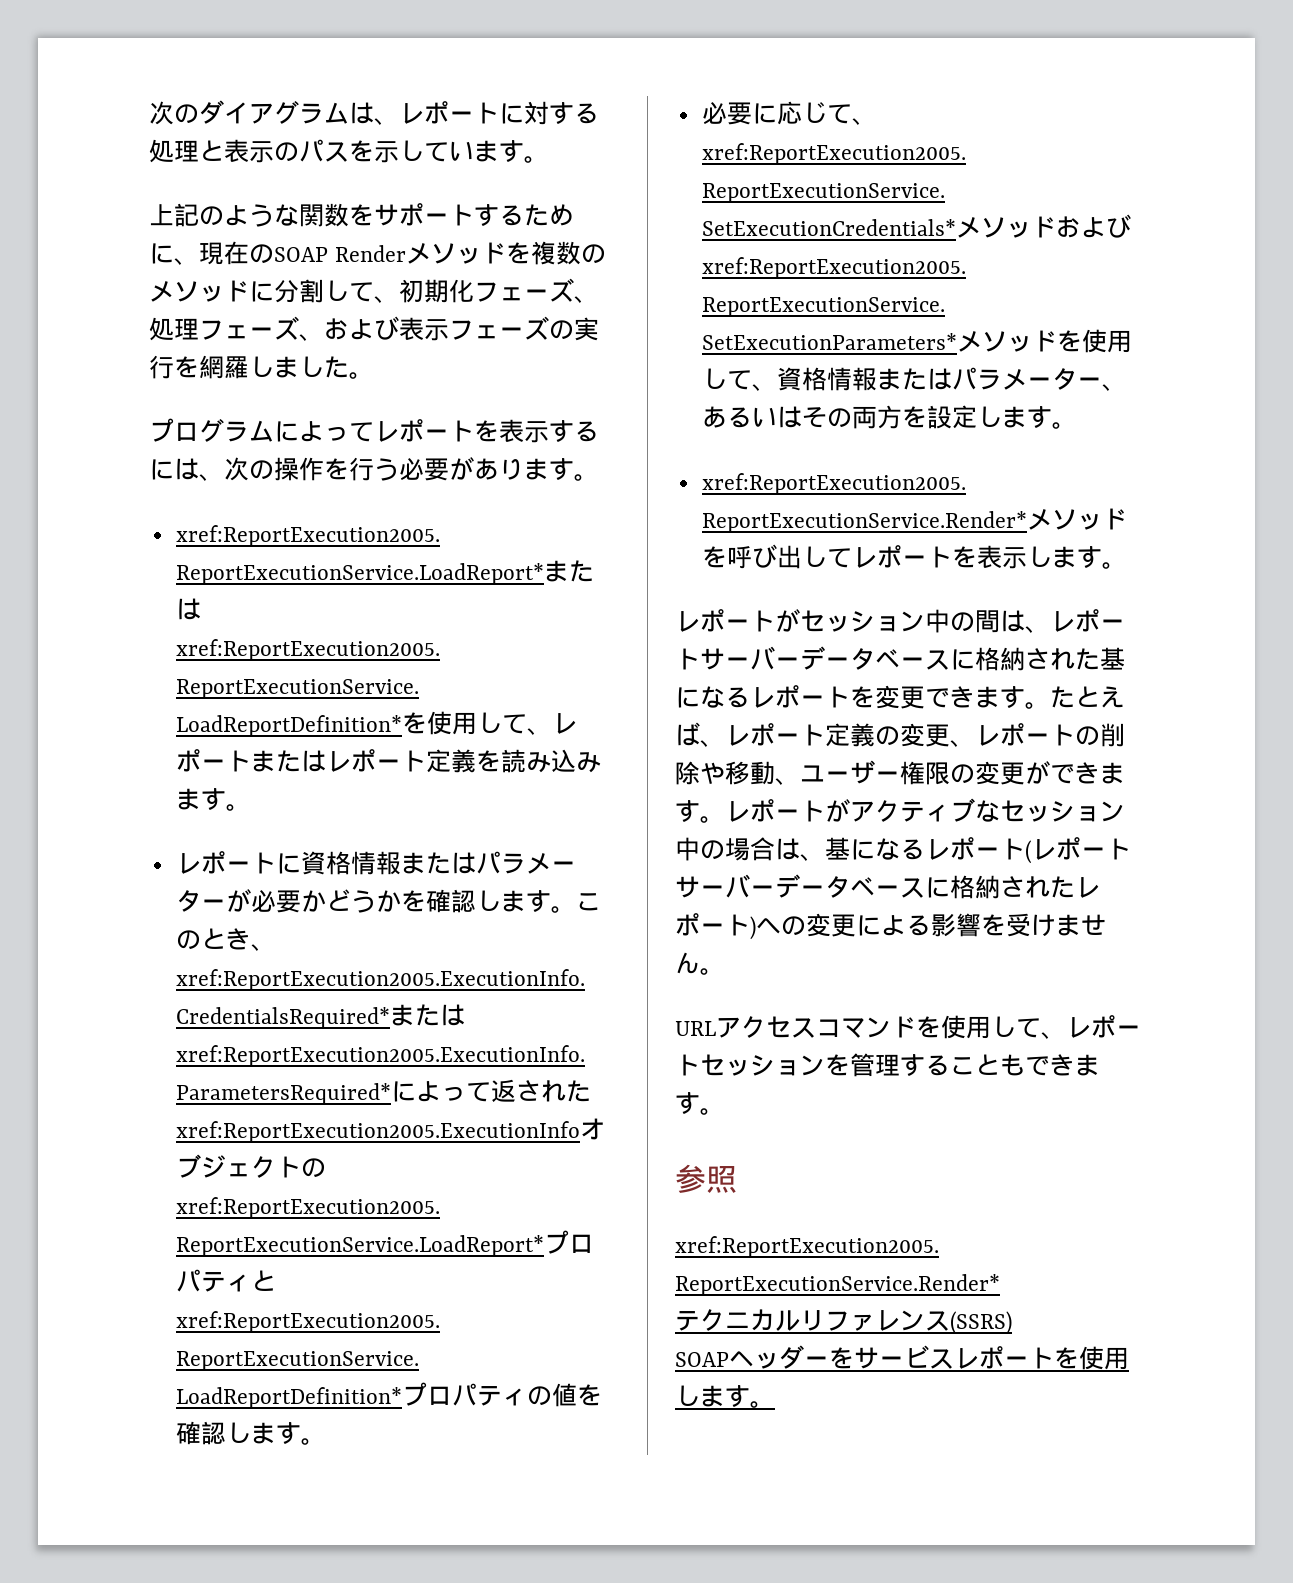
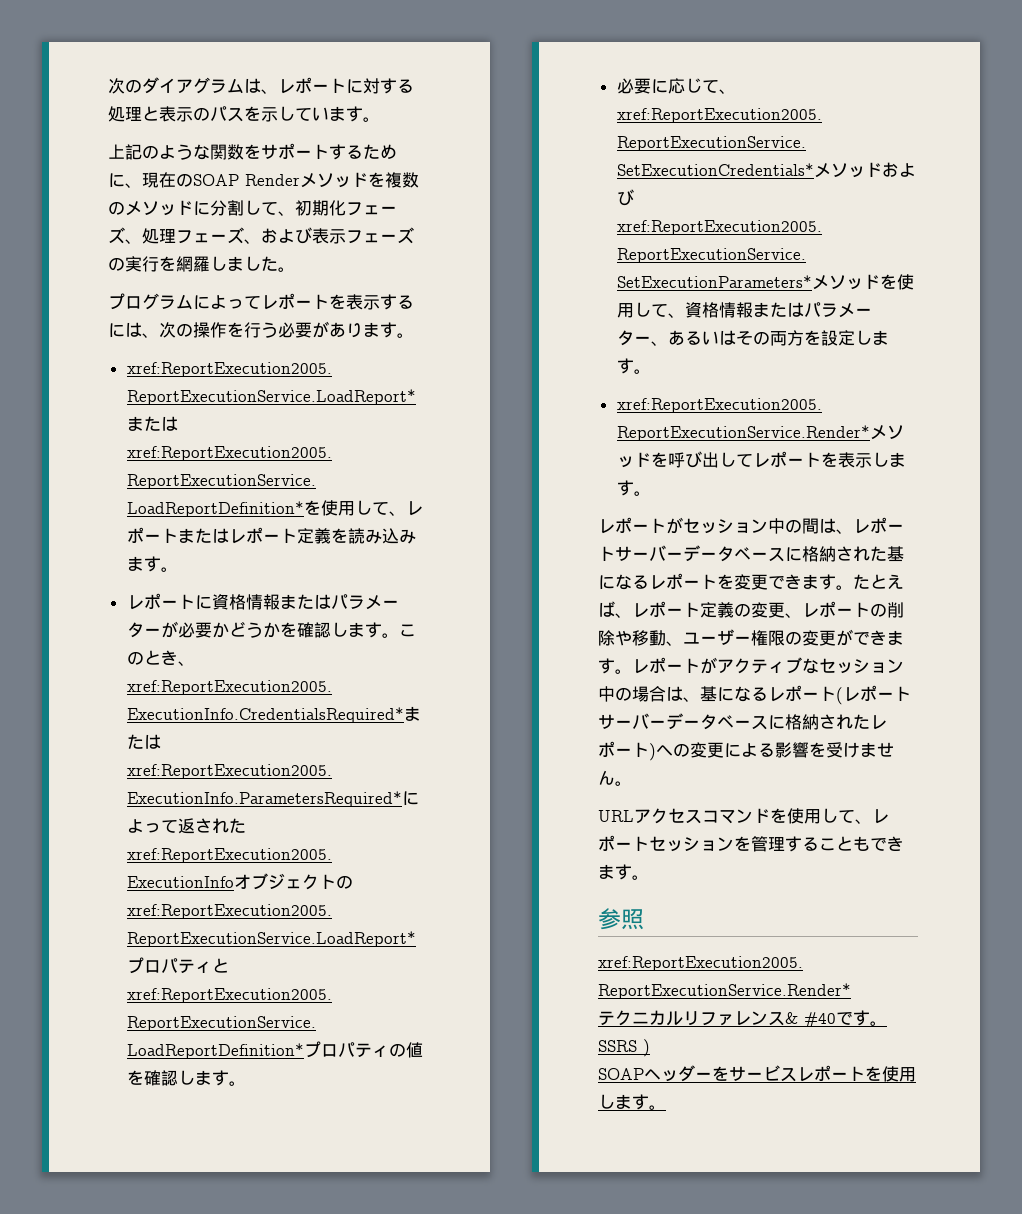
- テクニカルリファレンス(SSRS)
+ テクニカルリファレンス& #40です。SSRS )

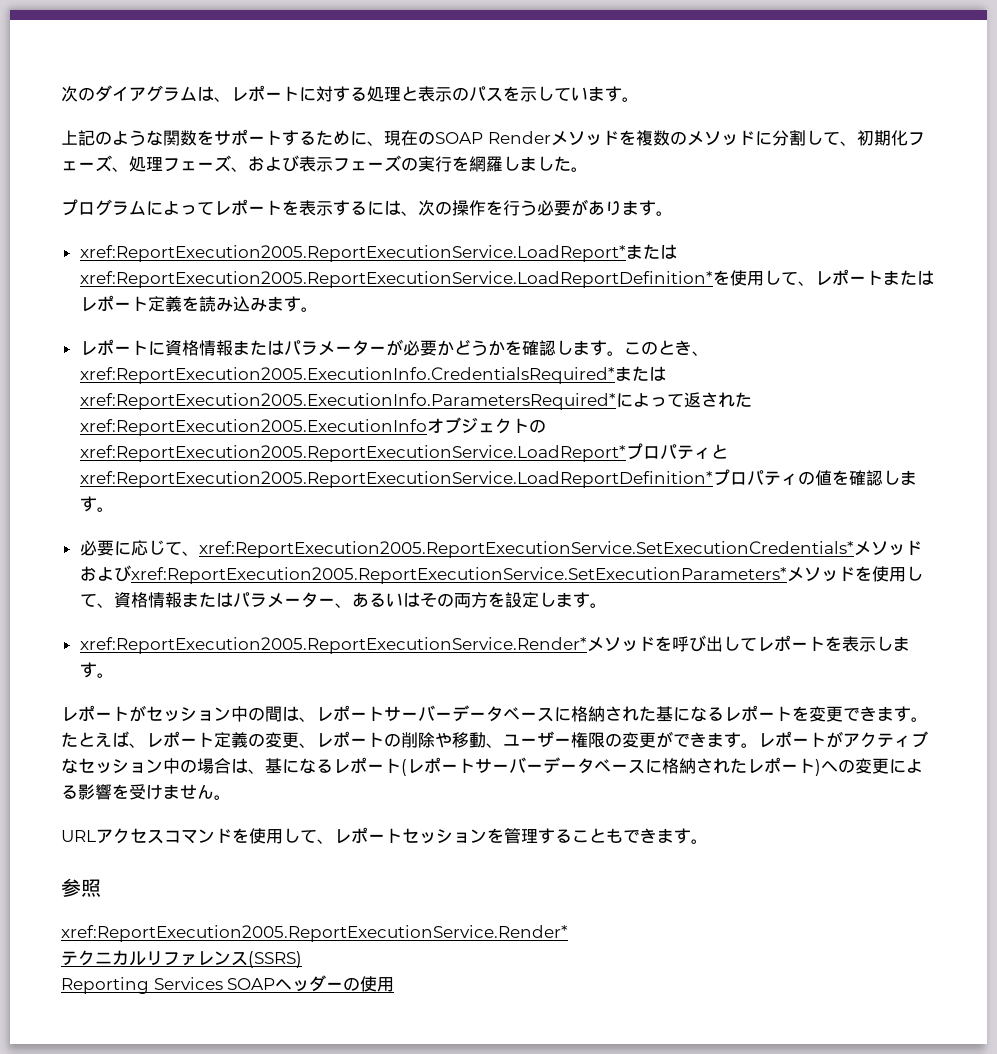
- テクニカルリファレンス& #40です。SSRS )
- SOAPヘッダーをサービスレポートを使用します。
+ テクニカルリファレンス(SSRS)
+ Reporting Services SOAPヘッダーの使用

